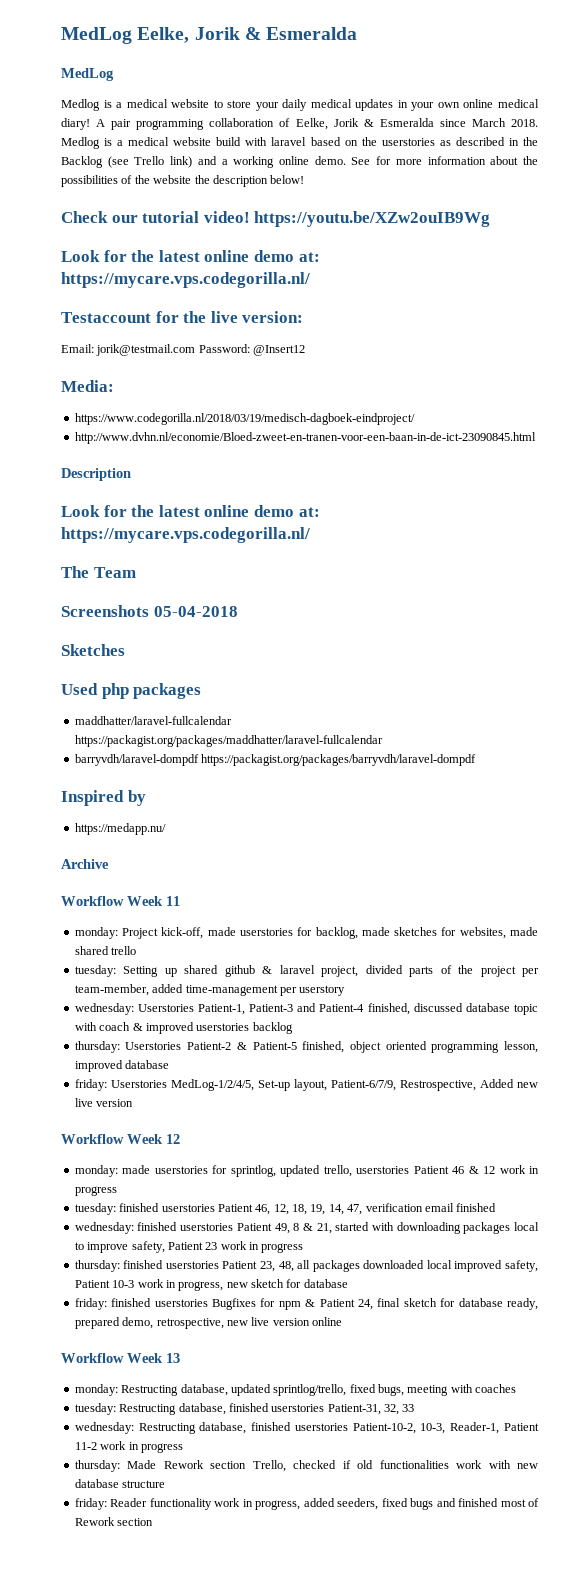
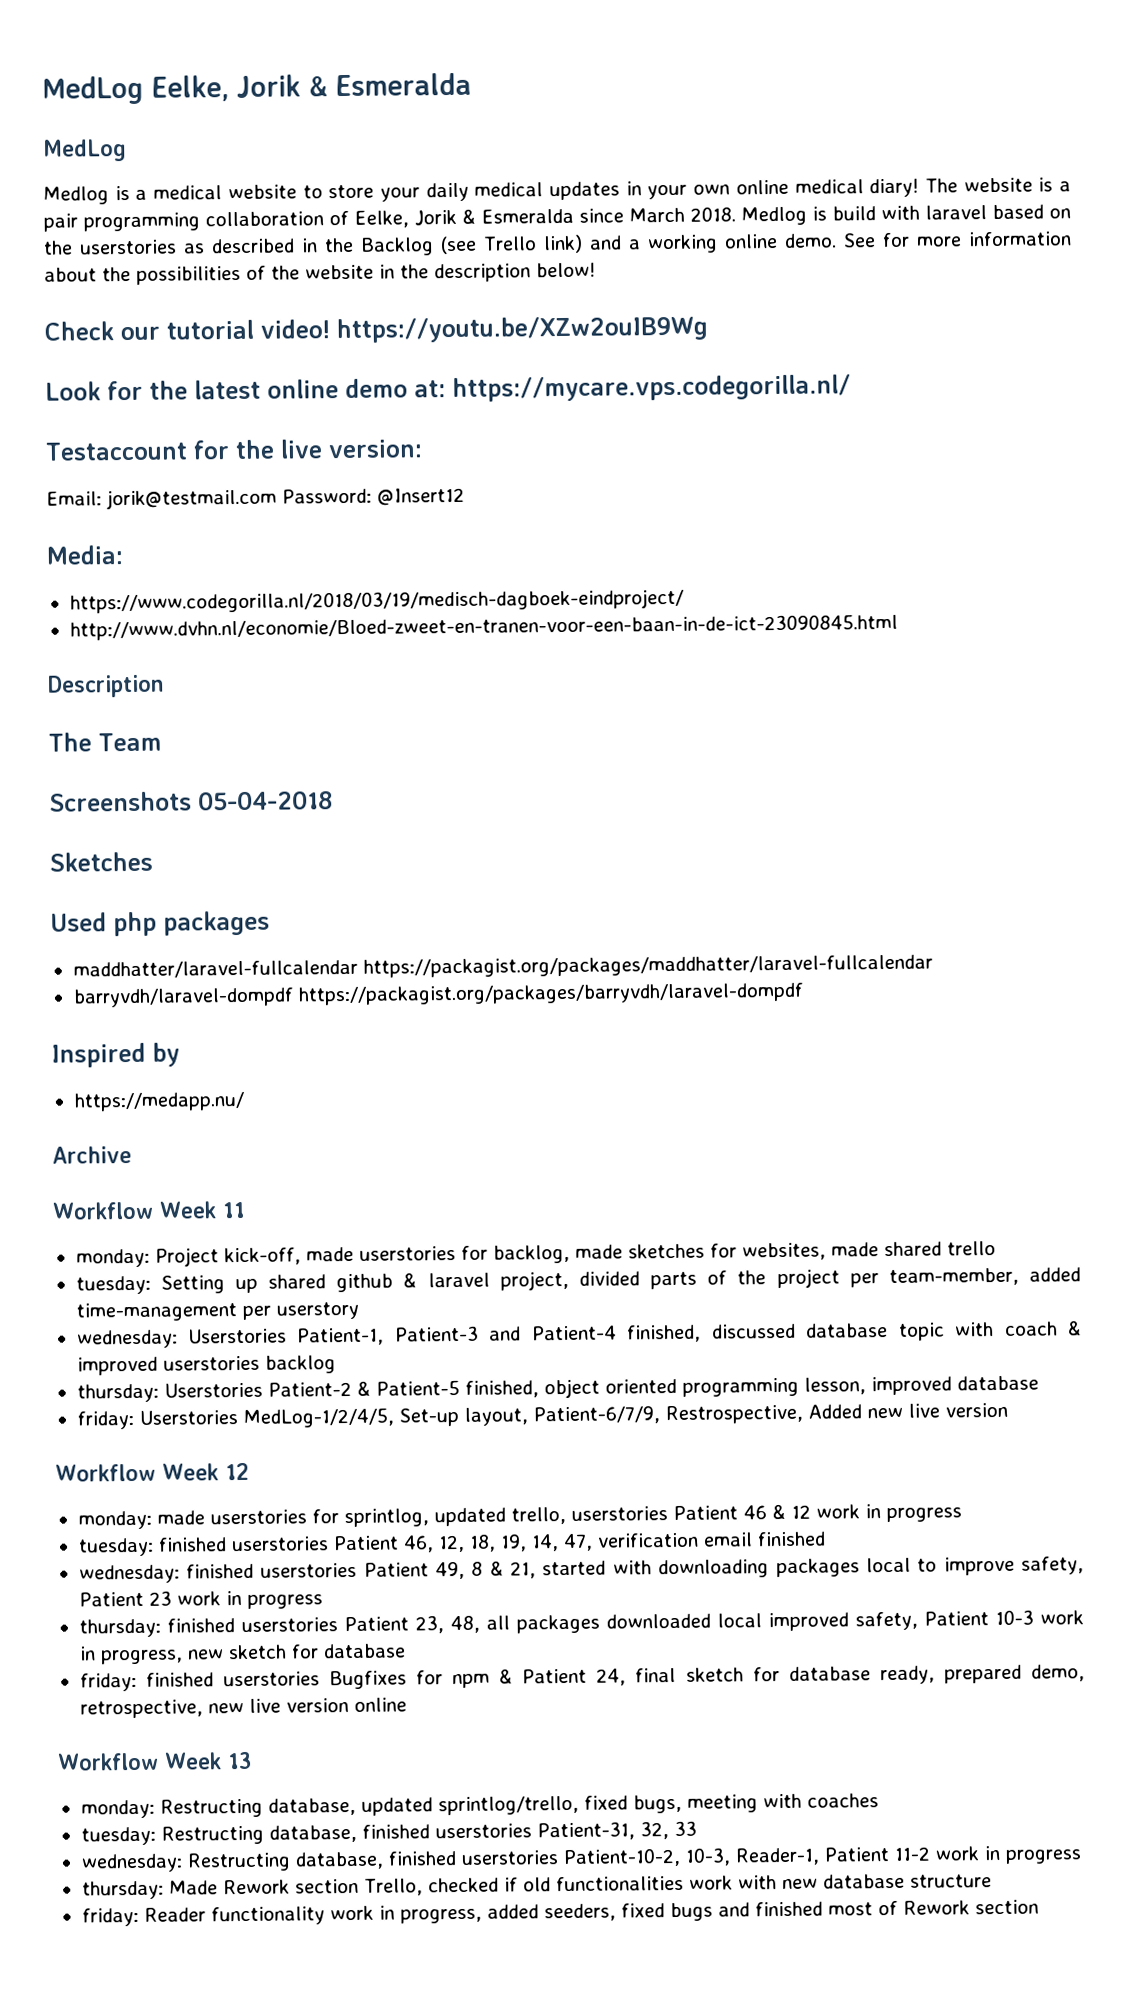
- A pair programming collaboration of Eelke, Jorik & Esmeralda since March 2018.
+ The website is a pair programming collaboration of Eelke, Jorik & Esmeralda since March 2018.
- Medlog is a medical website build with laravel based on the userstories as described in the Backlog (see Trello link) and a working online demo.
+ Medlog is build with laravel based on the userstories as described in the Backlog (see Trello link) and a working online demo.
- See for more information about the possibilities of the website the description below!
+ See for more information about the possibilities of the website in the description below!
  Description
- Look for the latest online demo at: https://mycare.vps.codegorilla.nl/

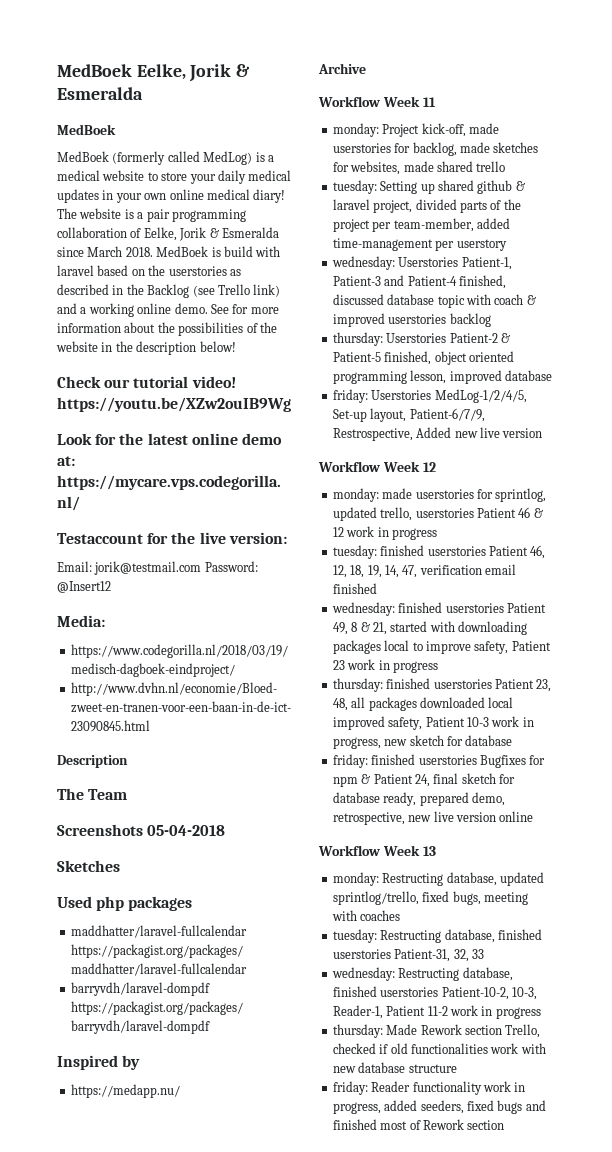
- MedLog Eelke, Jorik & Esmeralda
- MedLog
- Medlog is a medical website to store your daily medical updates in your own online medical diary!
+ MedBoek Eelke, Jorik & Esmeralda
+ MedBoek
+ MedBoek (formerly called MedLog) is a medical website to store your daily medical updates in your own online medical diary!
- Medlog is build with laravel based on the userstories as described in the Backlog (see Trello link) and a working online demo.
+ MedBoek is build with laravel based on the userstories as described in the Backlog (see Trello link) and a working online demo.

